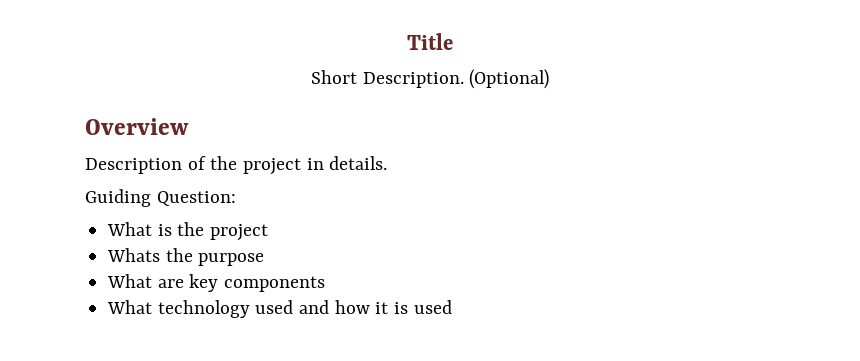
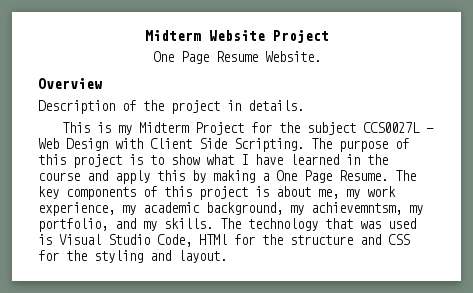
- Title
- Short Description. (Optional)
+ Midterm Website Project
+ One Page Resume Website.
- Guiding Question:
- What is the project
- Whats the purpose
- What are key components
- What technology used and how it is used
+ This is my Midterm Project for the subject CCS0027L - Web Design with Client Side Scripting. The purpose of this project is to show what I have learned in the course and apply this by making a One Page Resume. The key components of this project is about me, my work experience, my academic background, my achievemntsm, my portfolio, and my skills. The technology that was used is Visual Studio Code, HTMl for the structure and CSS for the styling and layout.

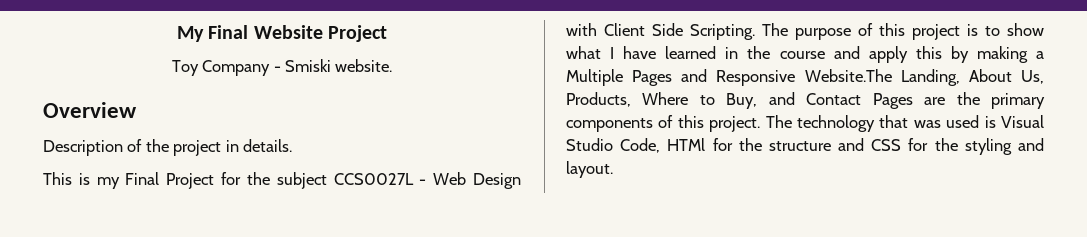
- Midterm Website Project
+ My Final Website Project
- One Page Resume Website.
+ Toy Company - Smiski website.
- This is my Midterm Project for the subject CCS0027L - Web Design with Client Side Scripting.
+ This is my Final Project for the subject CCS0027L - Web Design with Client Side Scripting.
- The purpose of this project is to show what I have learned in the course and apply this by making a One Page Resume. The key components of this project is about me, my work experience, my academic background, my achievemntsm, my portfolio, and my skills.
+ The purpose of this project is to show what I have learned in the course and apply this by making a Multiple Pages and Responsive Website.The Landing, About Us, Products, Where to Buy, and Contact Pages are the primary components of this project.

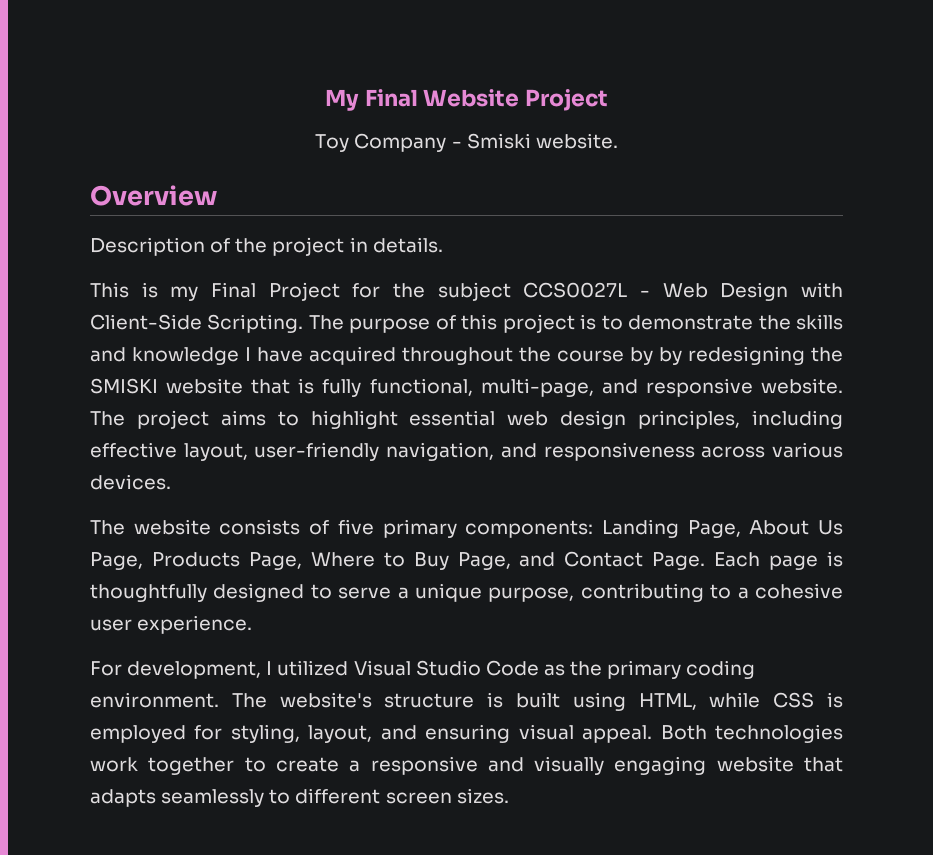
- This is my Final Project for the subject CCS0027L - Web Design with Client Side Scripting.
+ This is my Final Project for the subject CCS0027L - Web Design with Client-Side Scripting.
- The purpose of this project is to show what I have learned in the course and apply this by making a Multiple Pages and Responsive Website.The Landing, About Us, Products, Where to Buy, and Contact Pages are the primary components of this project. The technology that was used is Visual Studio Code, HTMl for the structure and CSS for the styling and layout.
+ The purpose of this project is to demonstrate the skills and knowledge I have acquired throughout the course by by redesigning the SMISKI website that is fully functional, multi-page, and responsive website. The project aims to highlight essential web design principles, including effective layout, user-friendly navigation, and responsiveness across various devices.
+ The website consists of five primary components: Landing Page, About Us Page, Products Page, Where to Buy Page, and Contact Page. Each page is thoughtfully designed to serve a unique purpose, contributing to a cohesive user experience.
+ For development, I utilized Visual Studio Code as the primary coding environment. The website's structure is built using HTML, while CSS is employed for styling, layout, and ensuring visual appeal. Both technologies work together to create a responsive and visually engaging website that adapts seamlessly to different screen sizes.

